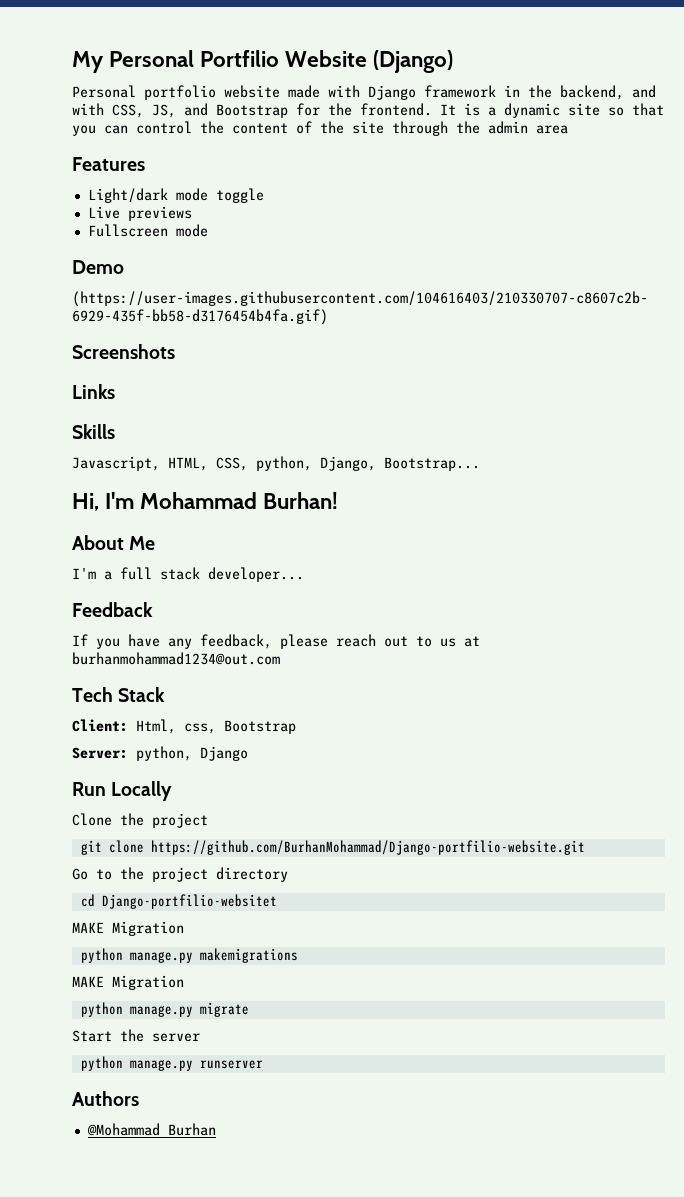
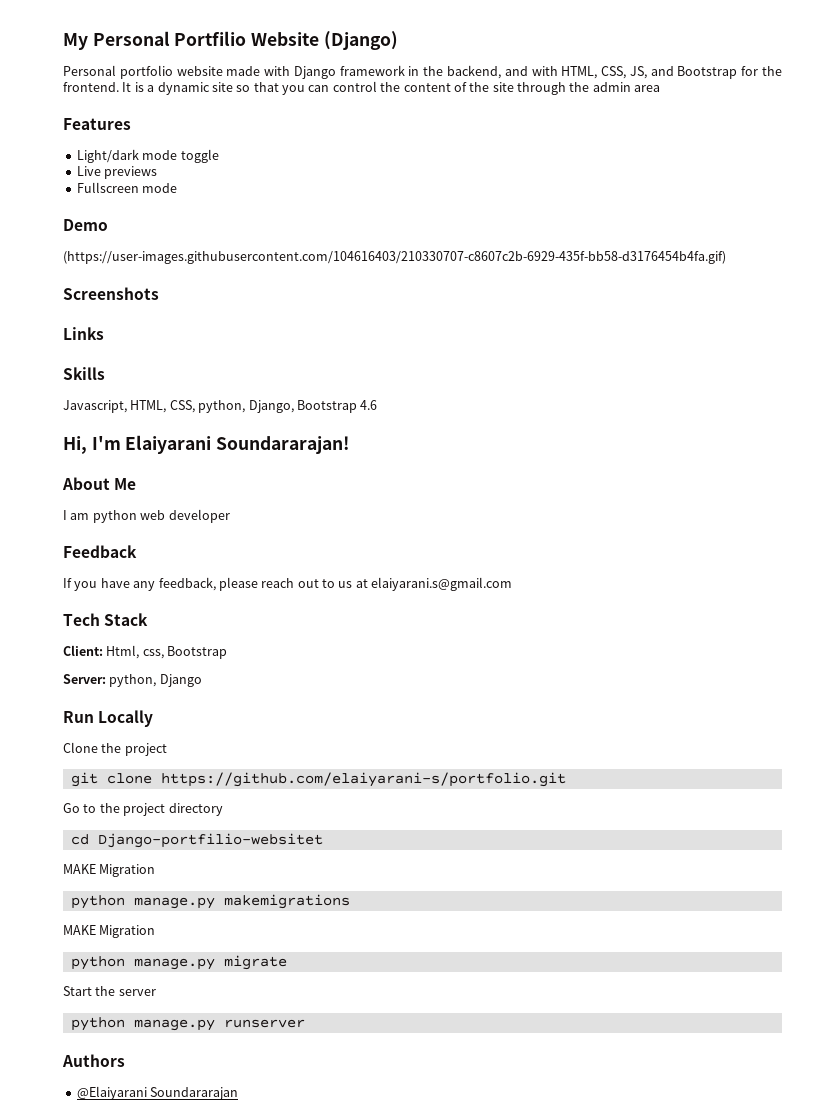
- Personal portfolio website made with Django framework in the backend, and with CSS, JS, and Bootstrap for the frontend.
+ Personal portfolio website made with Django framework in the backend, and with HTML, CSS, JS, and Bootstrap for the frontend.
- Javascript, HTML, CSS, python, Django, Bootstrap...
+ Javascript, HTML, CSS, python, Django, Bootstrap 4.6
- Hi, I'm Mohammad Burhan!
+ Hi, I'm Elaiyarani Soundararajan!
- I'm a full stack developer...
+ I am python web developer
- If you have any feedback, please reach out to us at burhanmohammad1234@out.com
+ If you have any feedback, please reach out to us at elaiyarani.s@gmail.com
- git clone https://github.com/BurhanMohammad/Django-portfilio-website.git
+ git clone https://github.com/elaiyarani-s/portfolio.git
- @Mohammad Burhan
+ @Elaiyarani Soundararajan

